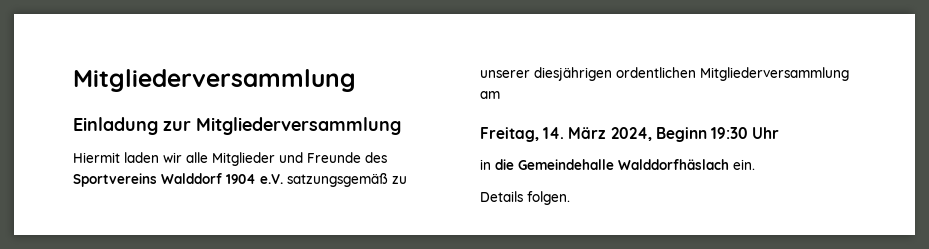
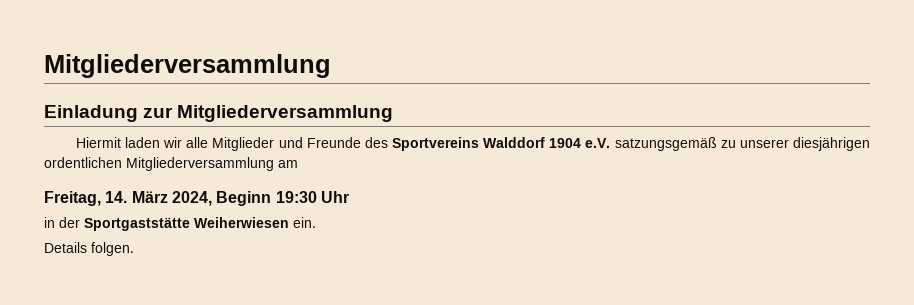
- in die Gemeindehalle Walddorfhäslach ein.
+ in der Sportgaststätte Weiherwiesen ein.

